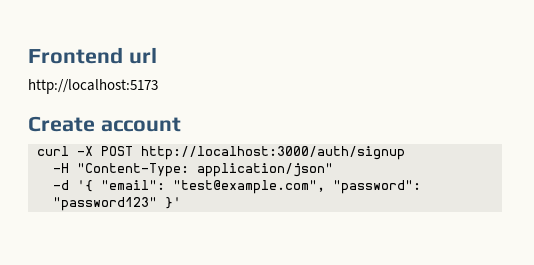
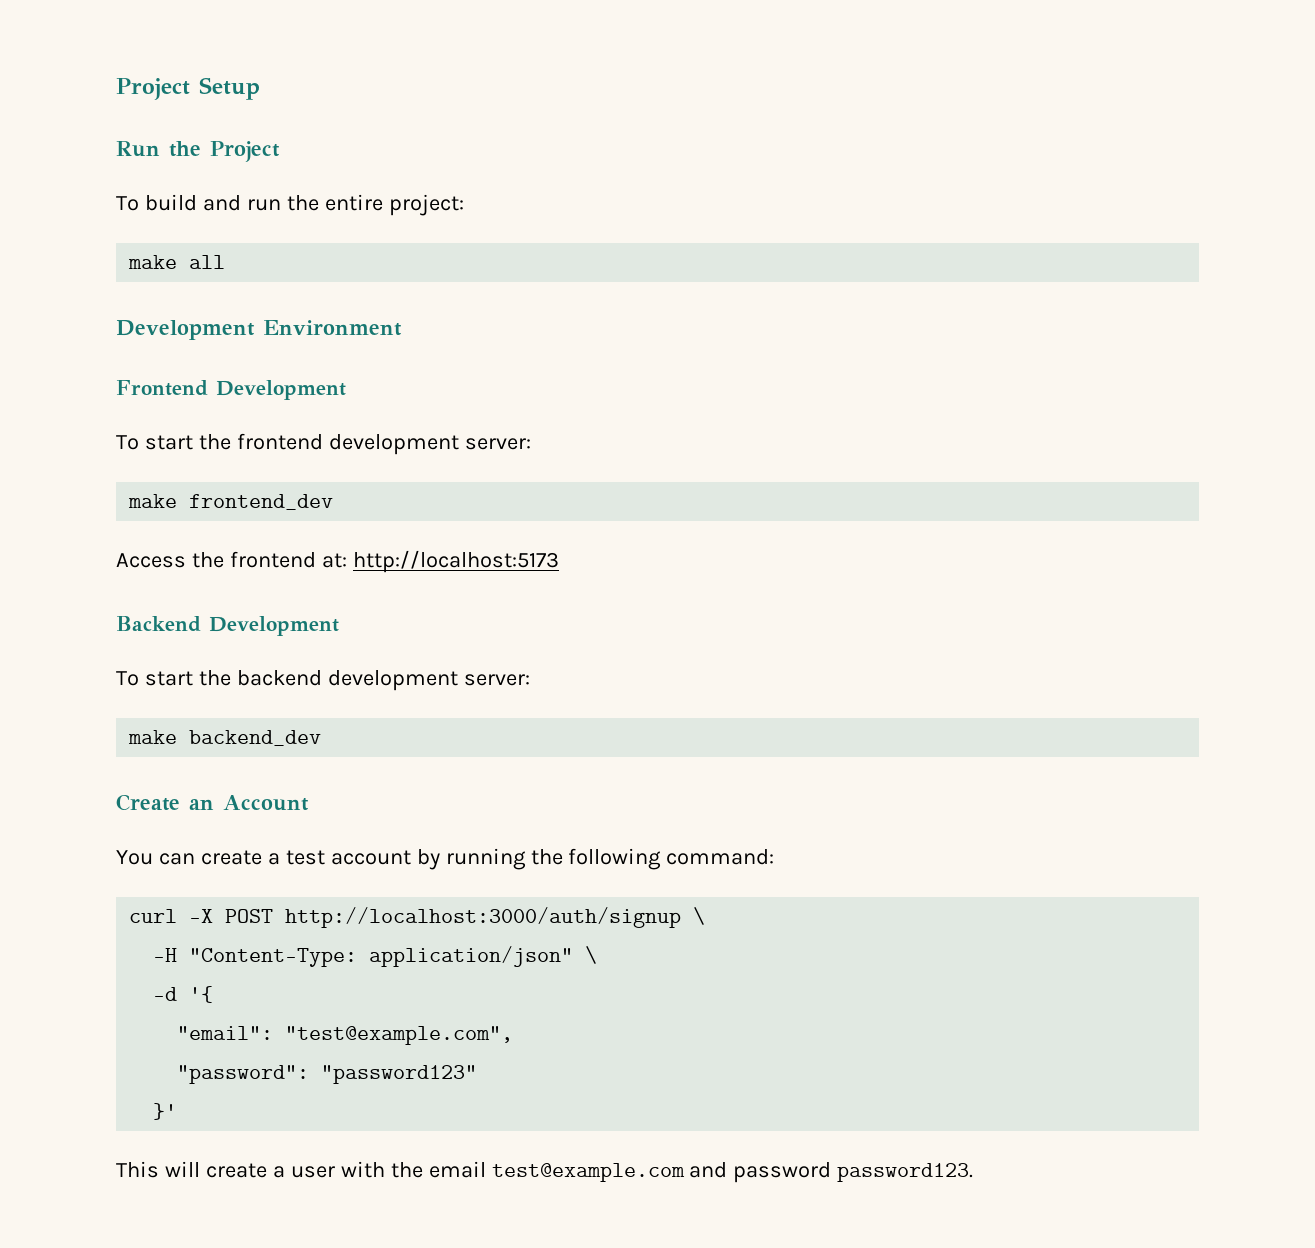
- Frontend url
- http://localhost:5173
- Create account
+ Project Setup
+ Run the Project
+ To build and run the entire project:
+ make all
+ Development Environment
+ Frontend Development
+ To start the frontend development server:
+ make frontend_dev
+ Access the frontend at: http://localhost:5173
+ Backend Development
+ To start the backend development server:
+ make backend_dev
+ Create an Account
+ You can create a test account by running the following command:
- curl -X POST http://localhost:3000/auth/signup
+ curl -X POST http://localhost:3000/auth/signup \
- -H "Content-Type: application/json"
+ -H "Content-Type: application/json" \
- -d '{ "email": "test@example.com", "password": "password123" }'
+ -d '{
+ "email": "test@example.com",
+ "password": "password123"
+ }'
+ This will create a user with the email test@example.com and password password123.

